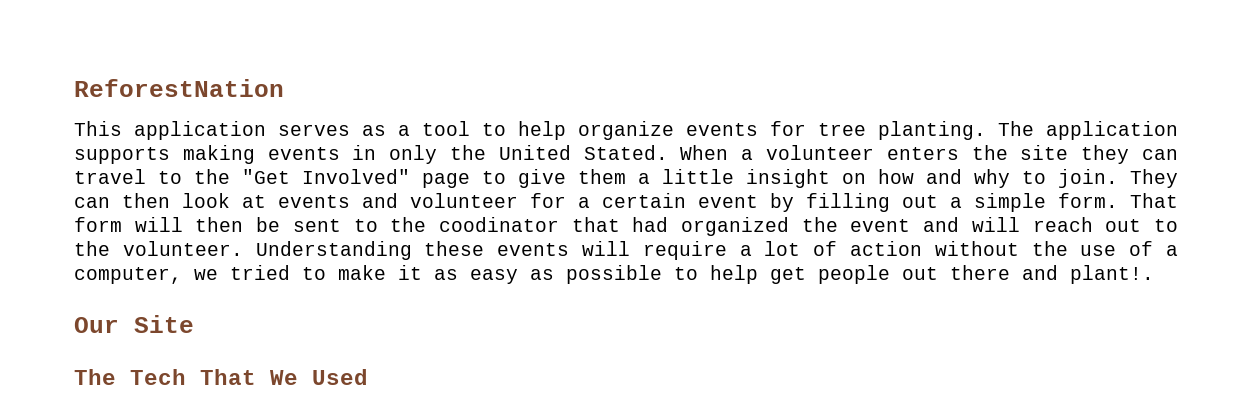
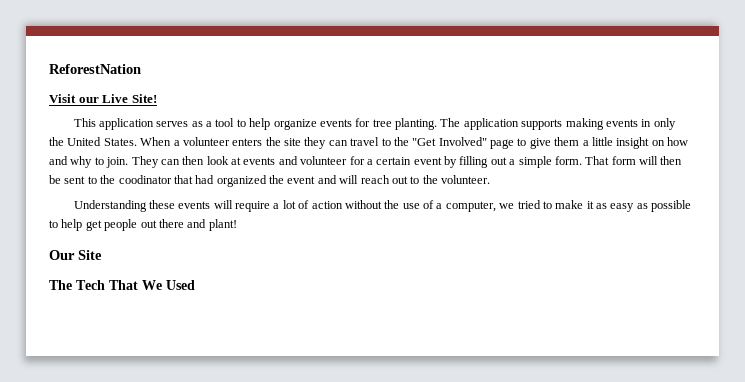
+ Visit our Live Site!
- The application supports making events in only the United Stated.
+ The application supports making events in only the United States.
- That form will then be sent to the coodinator that had organized the event and will reach out to the volunteer. Understanding these events will require a lot of action without the use of a computer, we tried to make it as easy as possible to help get people out there and plant!.
+ That form will then be sent to the coodinator that had organized the event and will reach out to the volunteer.
+ Understanding these events will require a lot of action without the use of a computer, we tried to make it as easy as possible to help get people out there and plant!

